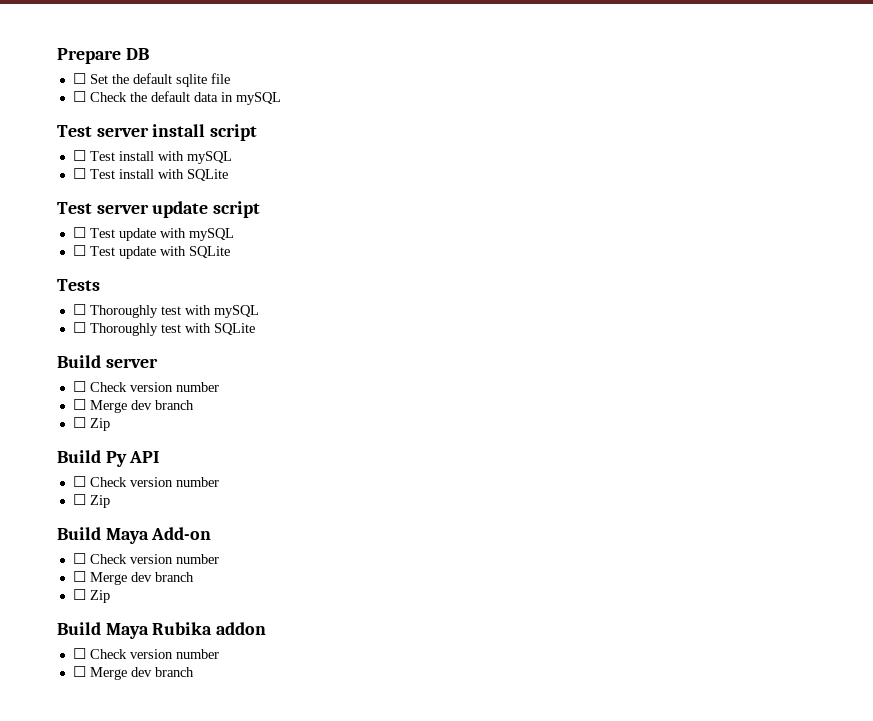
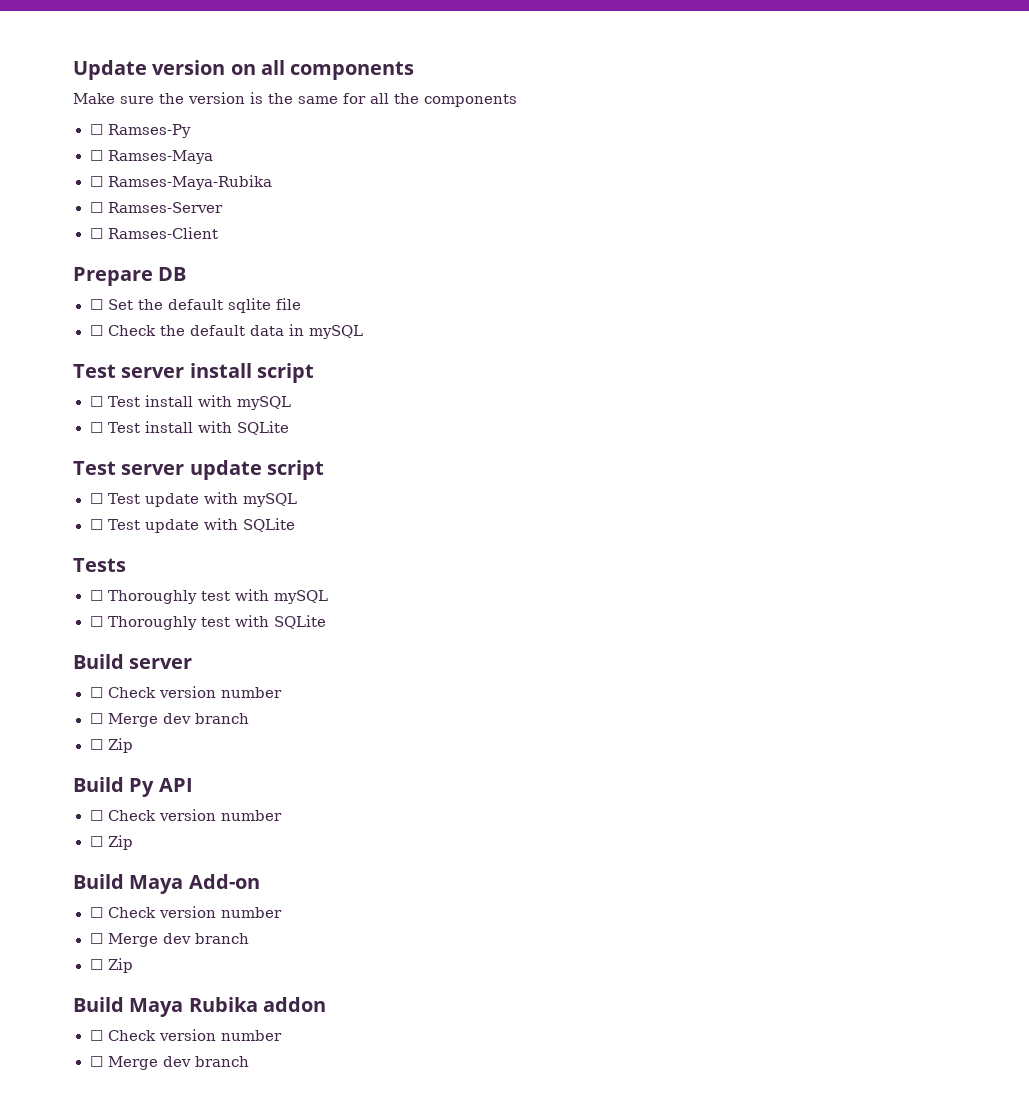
+ Update version on all components
+ Make sure the version is the same for all the components
+ ☐ Ramses-Py
+ ☐ Ramses-Maya
+ ☐ Ramses-Maya-Rubika
+ ☐ Ramses-Server
+ ☐ Ramses-Client

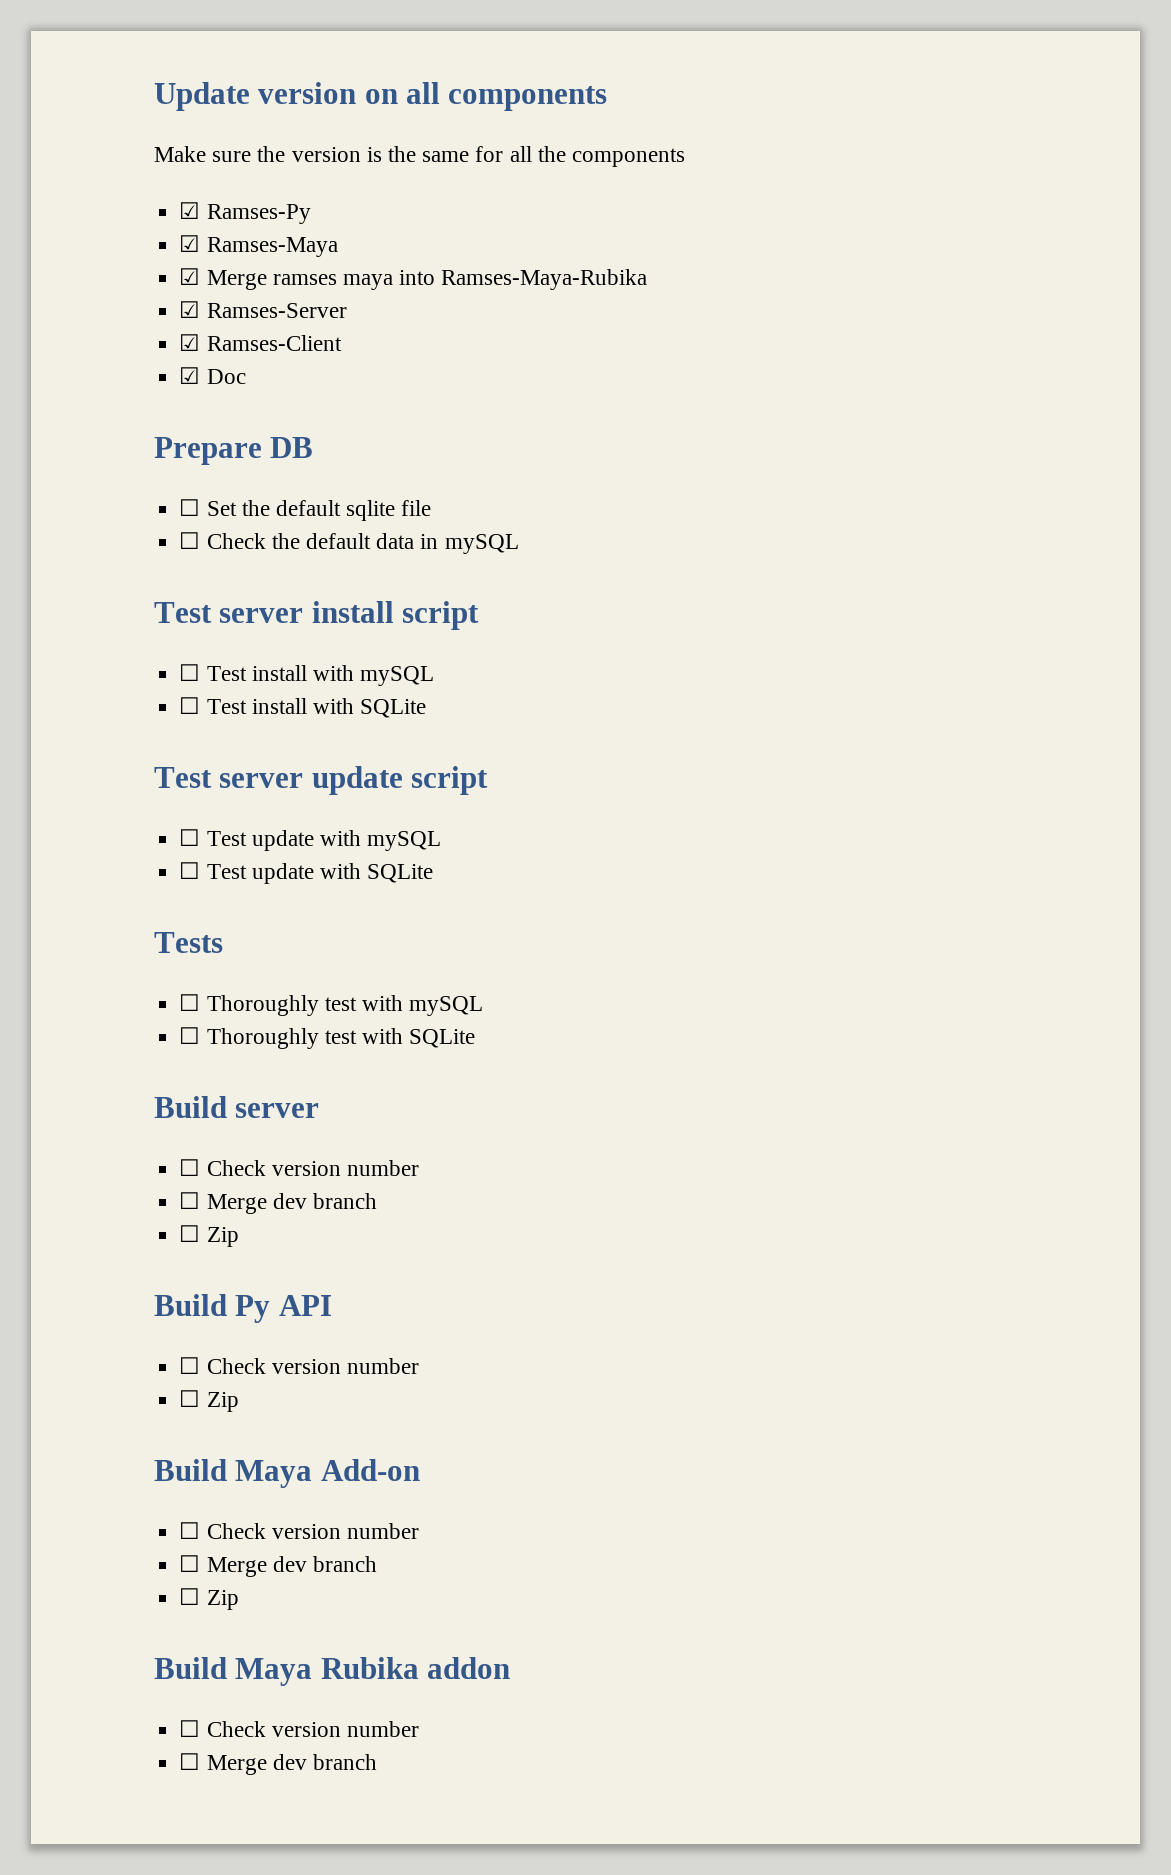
- ☐ Ramses-Py
+ ☑ Ramses-Py
- ☐ Ramses-Maya
+ ☑ Ramses-Maya
- ☐ Ramses-Maya-Rubika
+ ☑ Merge ramses maya into Ramses-Maya-Rubika
- ☐ Ramses-Server
+ ☑ Ramses-Server
- ☐ Ramses-Client
+ ☑ Ramses-Client
+ ☑ Doc

